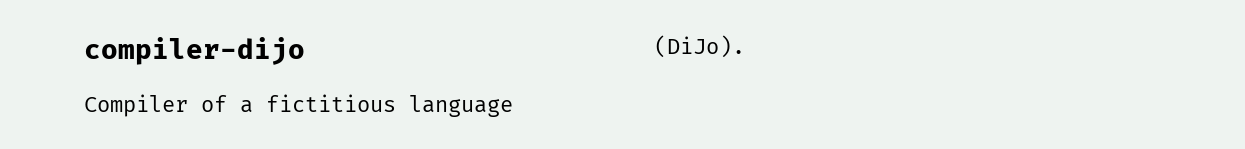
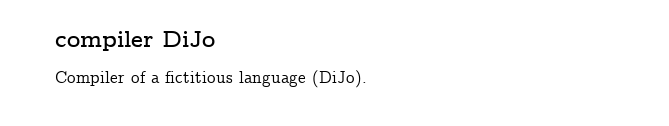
- compiler-dijo
+ compiler DiJo

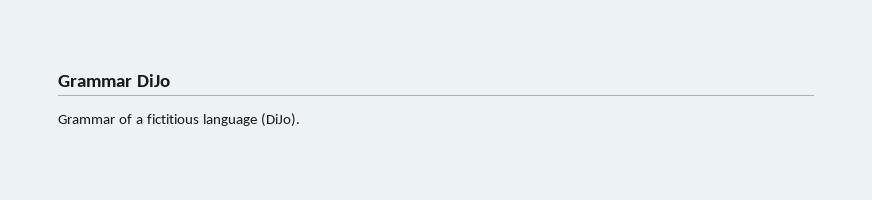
- compiler DiJo
+ Grammar DiJo
- Compiler of a fictitious language (DiJo).
+ Grammar of a fictitious language (DiJo).

